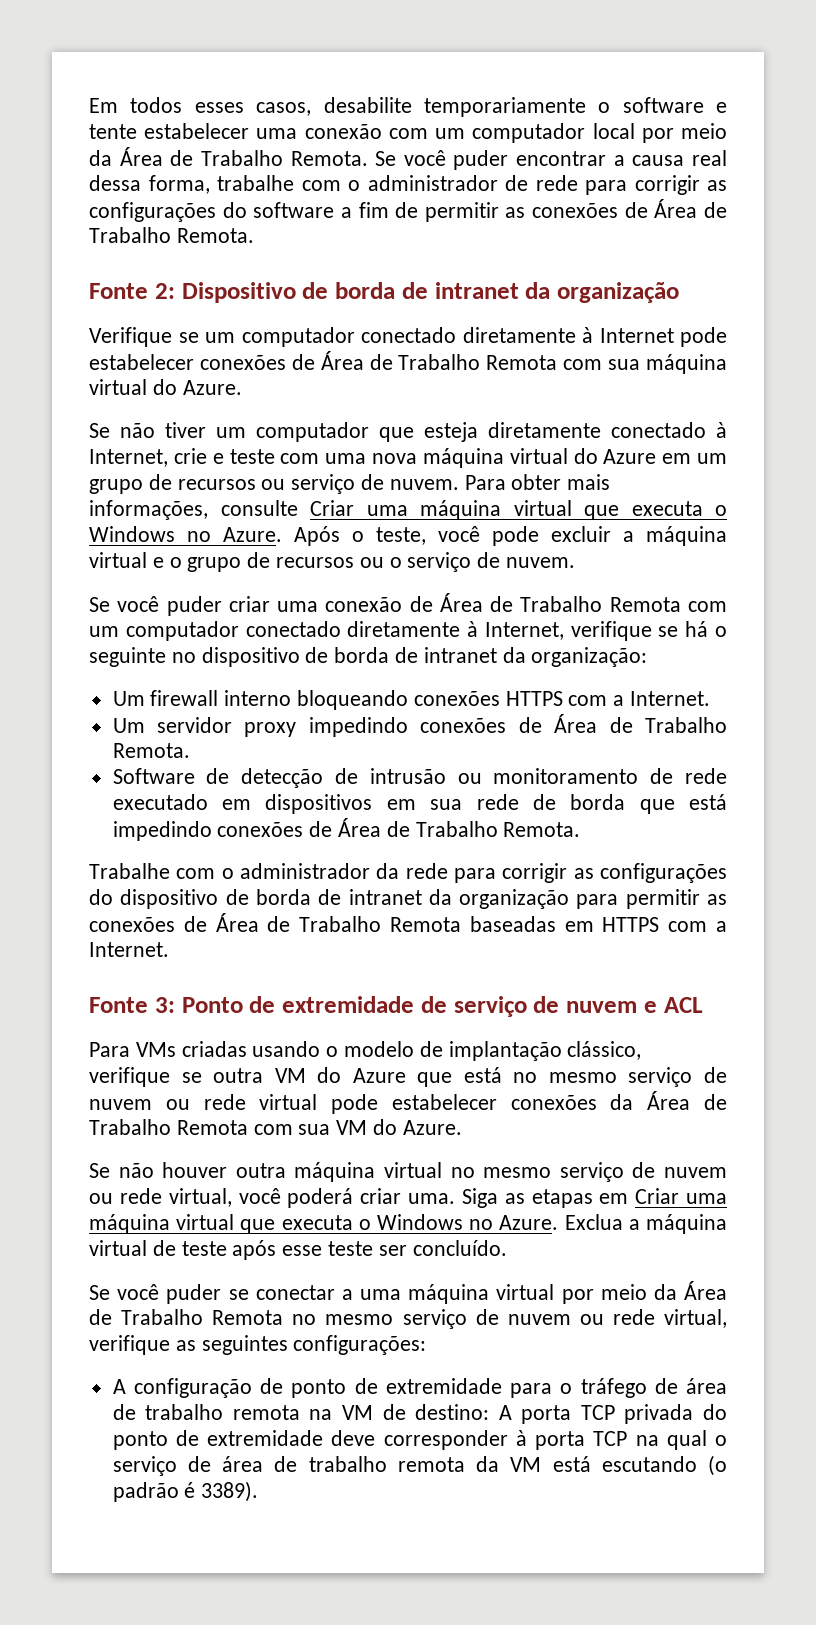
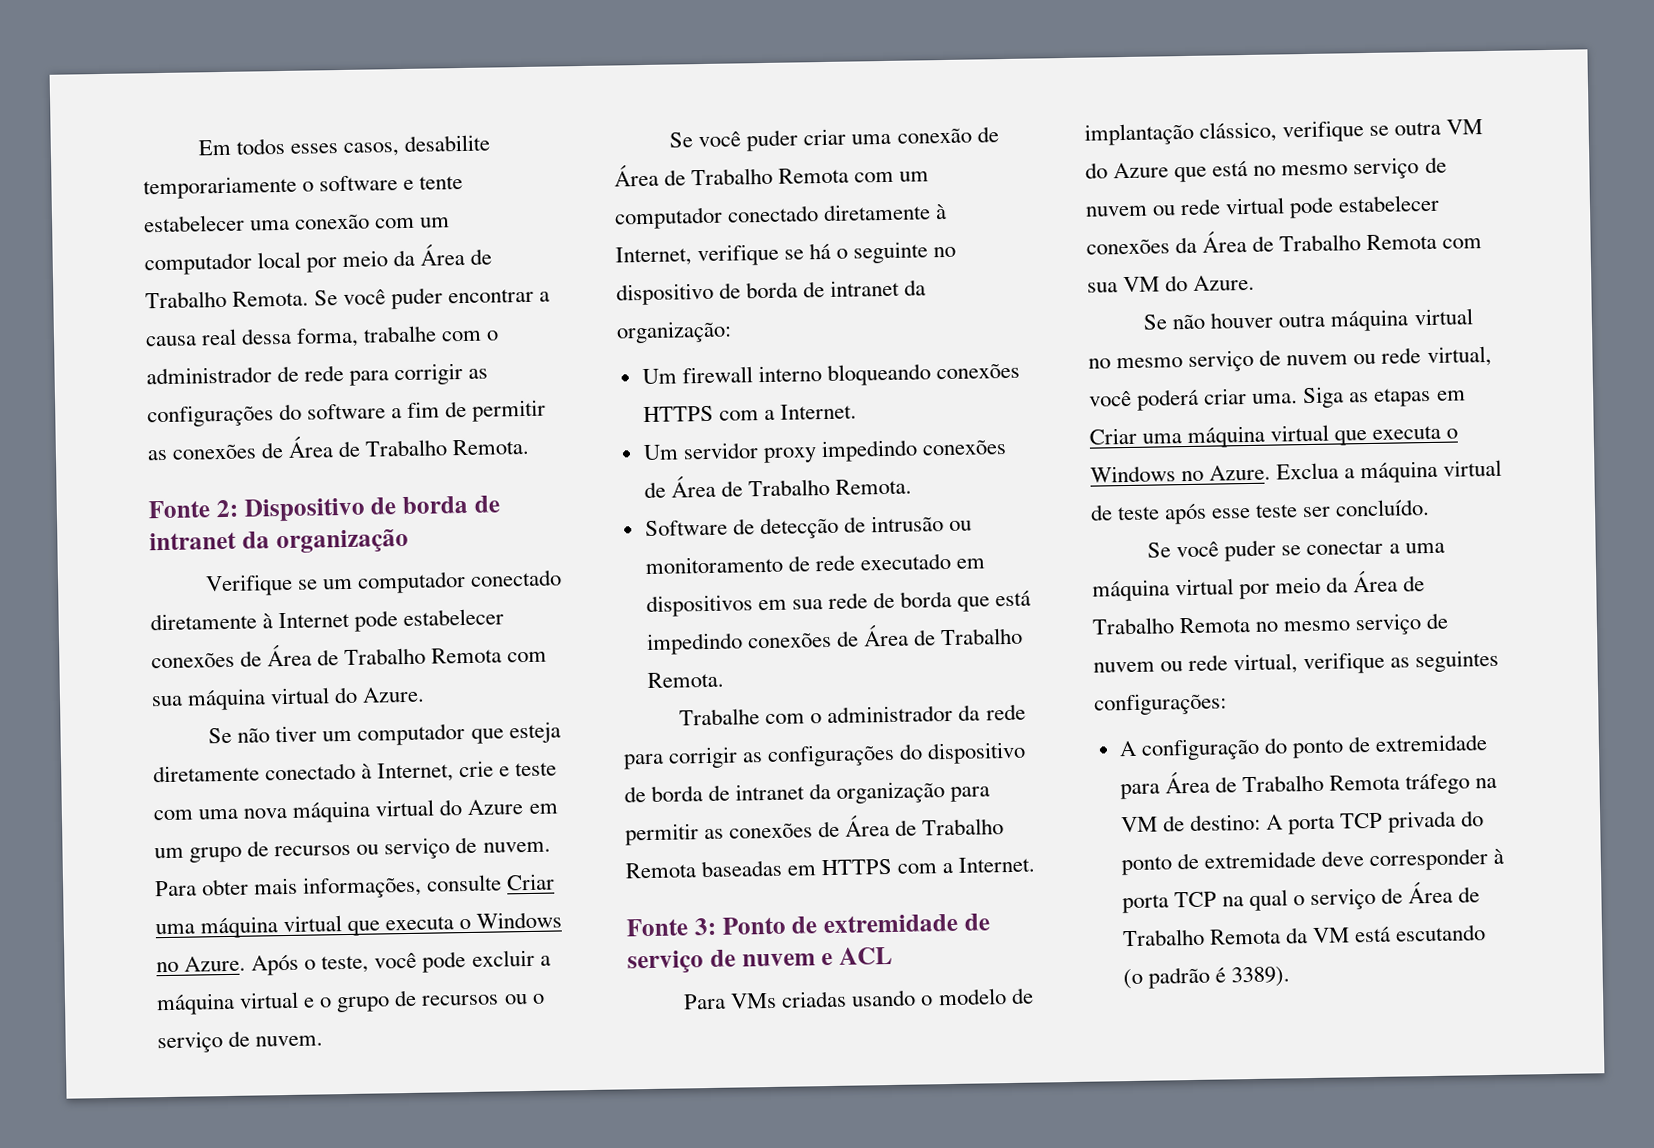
- A configuração de ponto de extremidade para o tráfego de área de trabalho remota na VM de destino: A porta TCP privada do ponto de extremidade deve corresponder à porta TCP na qual o serviço de área de trabalho remota da VM está escutando (o padrão é 3389).
+ A configuração do ponto de extremidade para Área de Trabalho Remota tráfego na VM de destino: A porta TCP privada do ponto de extremidade deve corresponder à porta TCP na qual o serviço de Área de Trabalho Remota da VM está escutando (o padrão é 3389).

